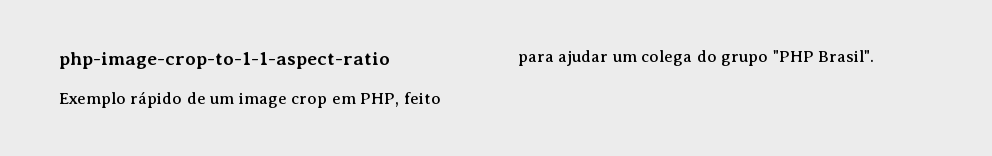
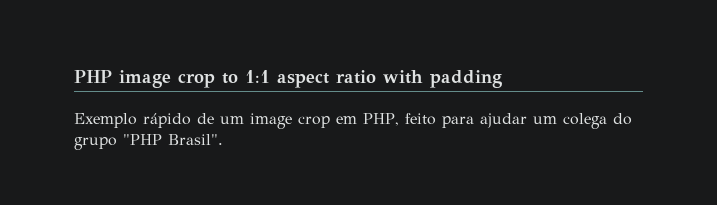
- php-image-crop-to-1-1-aspect-ratio
+ PHP image crop to 1:1 aspect ratio with padding

